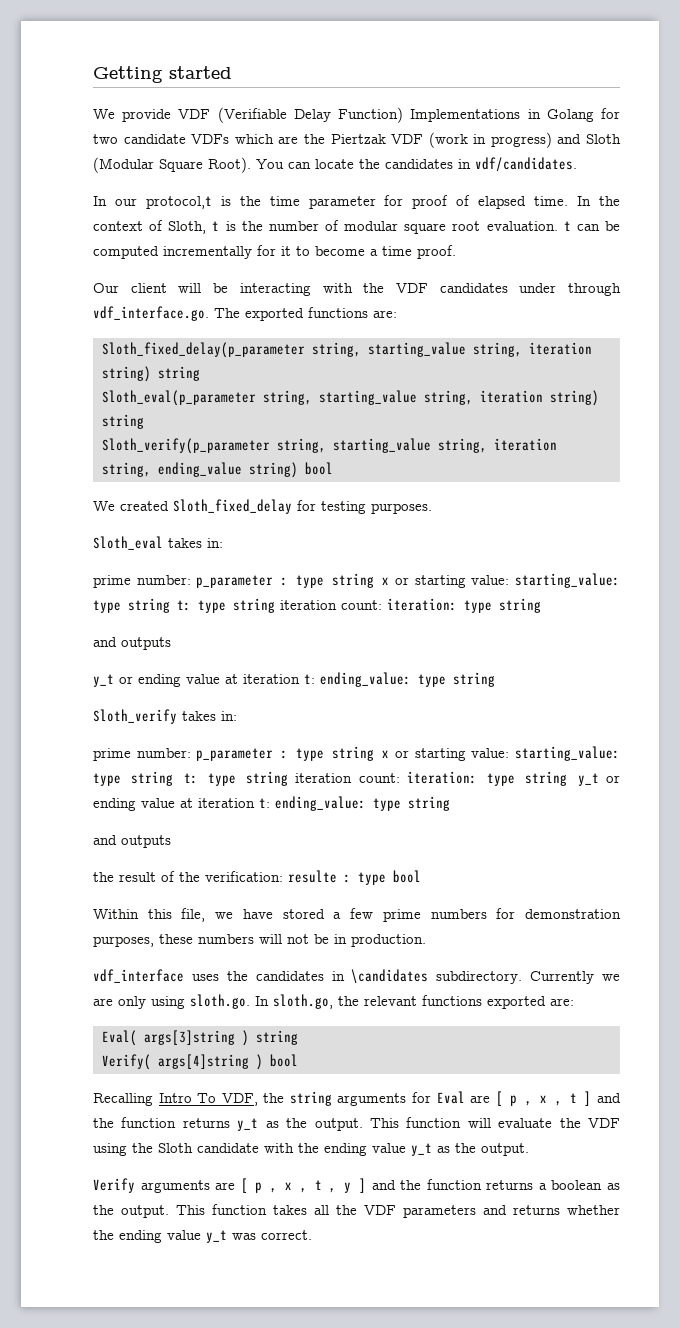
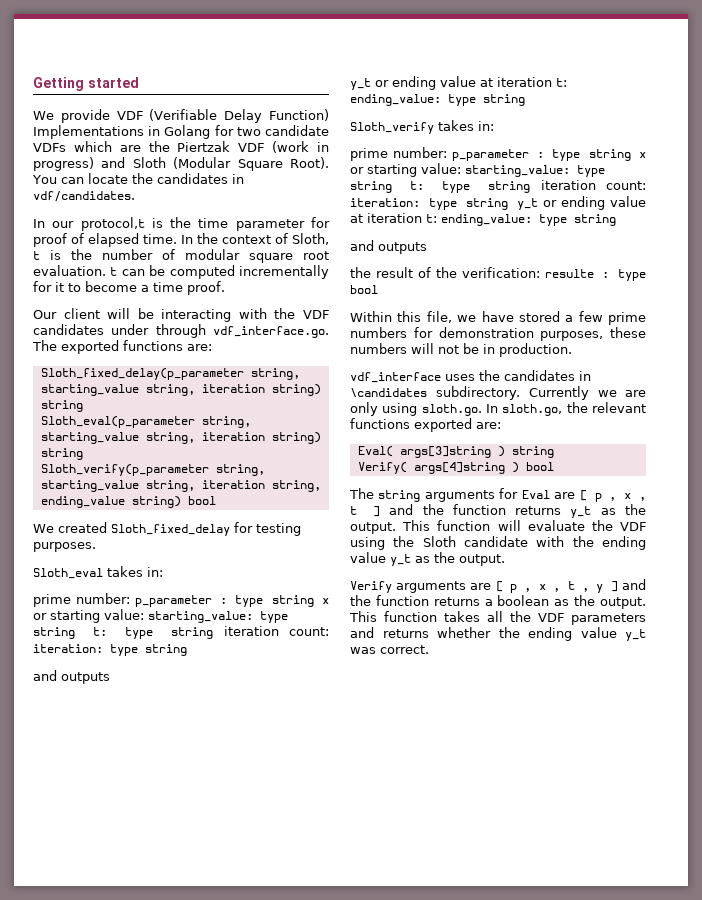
- Recalling Intro To VDF, the string arguments for Eval are [ p , x , t ] and the function returns y_t as the output.
+ The string arguments for Eval are [ p , x , t ] and the function returns y_t as the output.

